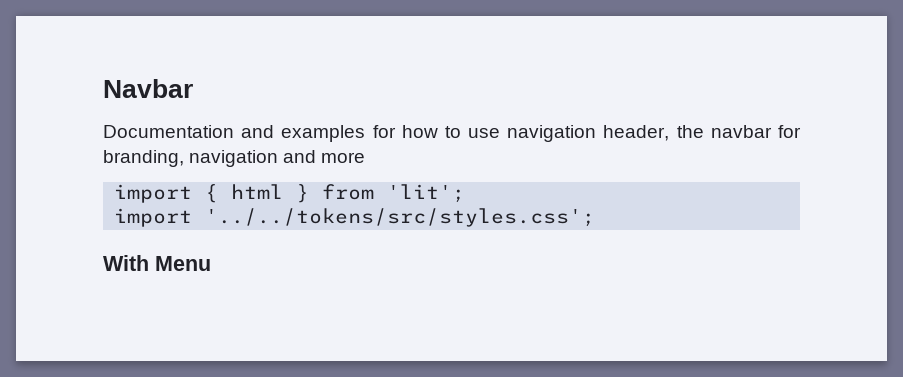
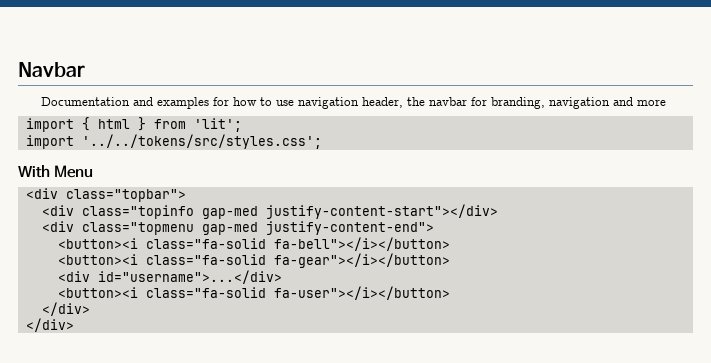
+ <div class="topbar">
+ <div class="topinfo gap-med justify-content-start"></div>
+ <div class="topmenu gap-med justify-content-end">
+ <button><i class="fa-solid fa-bell"></i></button>
+ <button><i class="fa-solid fa-gear"></i></button>
+ <div id="username">...</div>
+ <button><i class="fa-solid fa-user"></i></button>
+ </div>
+ </div>

